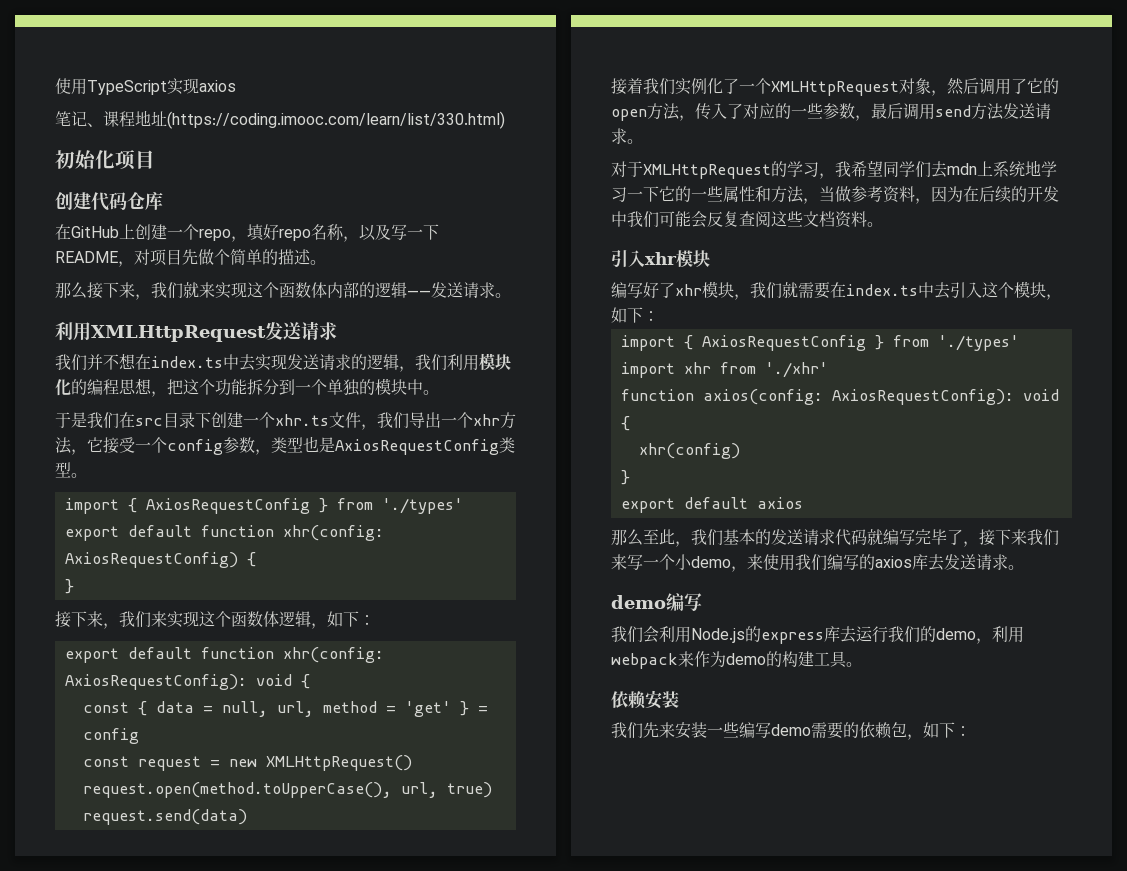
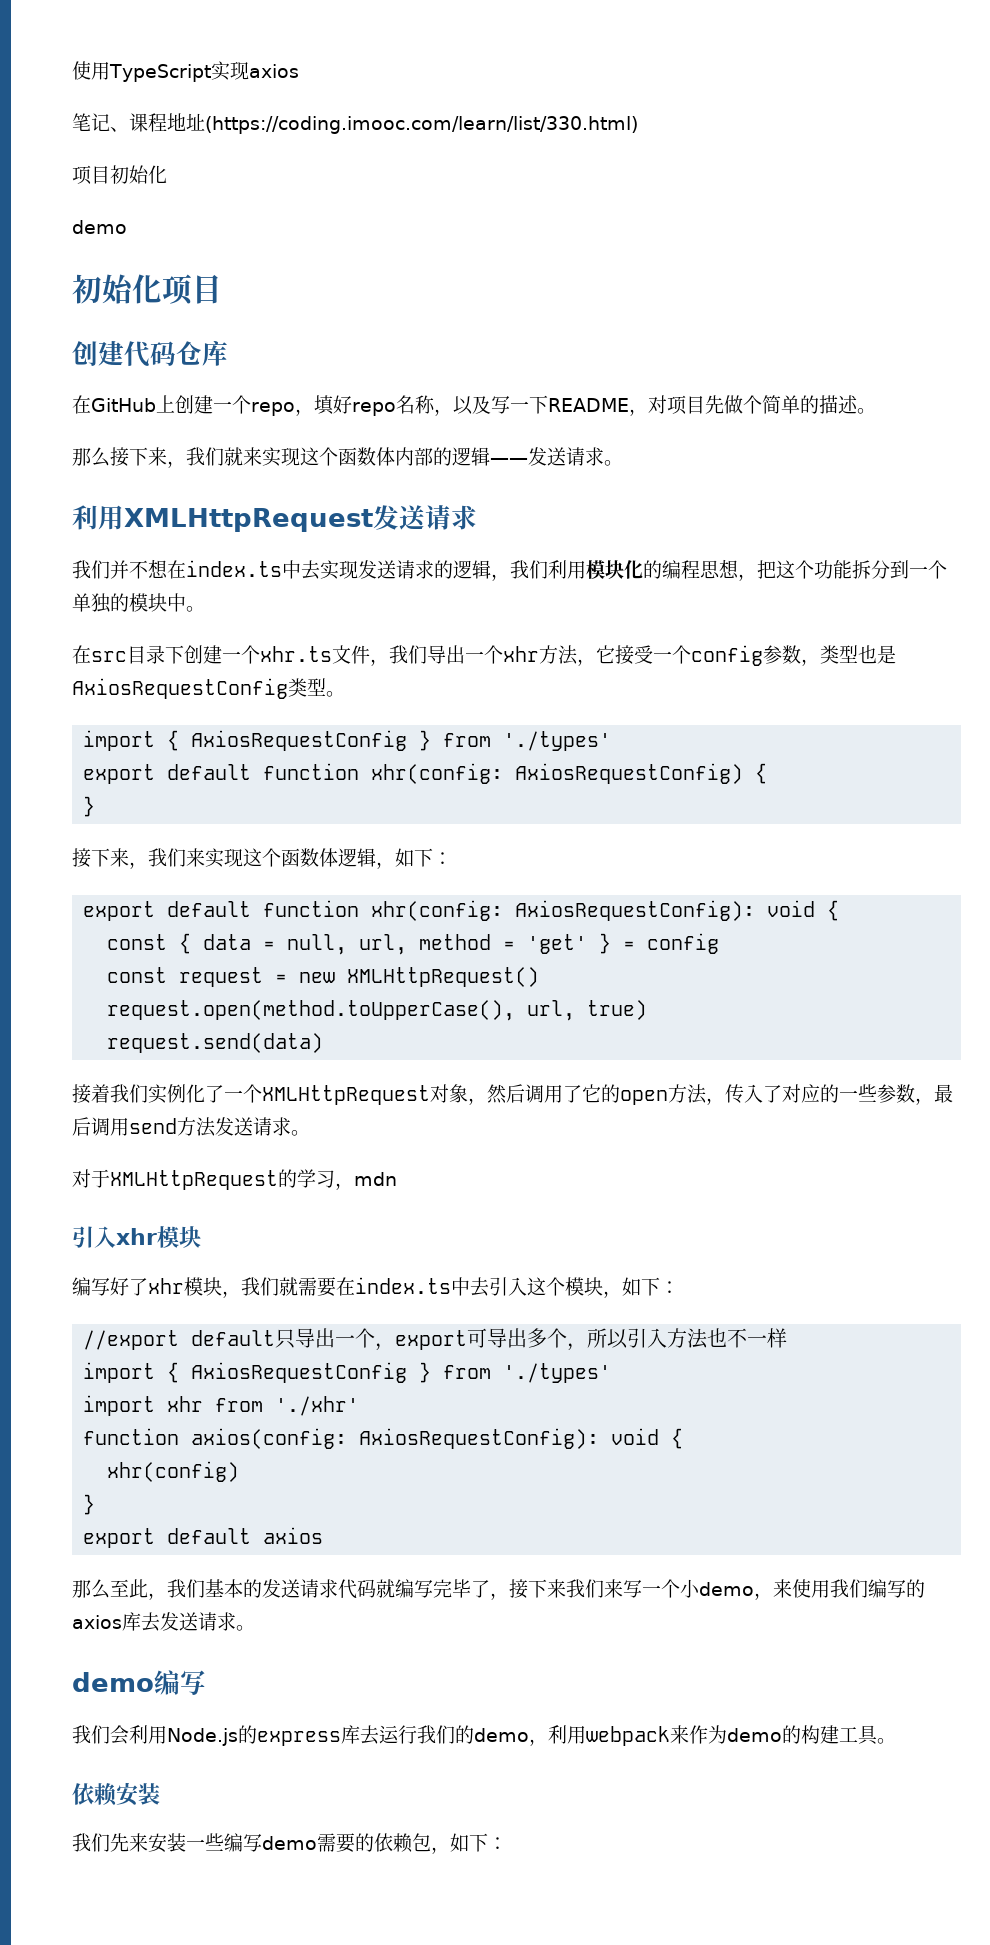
+ 项目初始化
+ demo
- 于是我们在src目录下创建一个xhr.ts文件，我们导出一个xhr方法，它接受一个config参数，类型也是AxiosRequestConfig类型。
+ 在src目录下创建一个xhr.ts文件，我们导出一个xhr方法，它接受一个config参数，类型也是AxiosRequestConfig类型。
- 对于XMLHttpRequest的学习，我希望同学们去mdn上系统地学习一下它的一些属性和方法，当做参考资料，因为在后续的开发中我们可能会反复查阅这些文档资料。
+ 对于XMLHttpRequest的学习，mdn
+ //export default只导出一个，export可导出多个，所以引入方法也不一样

